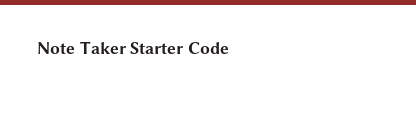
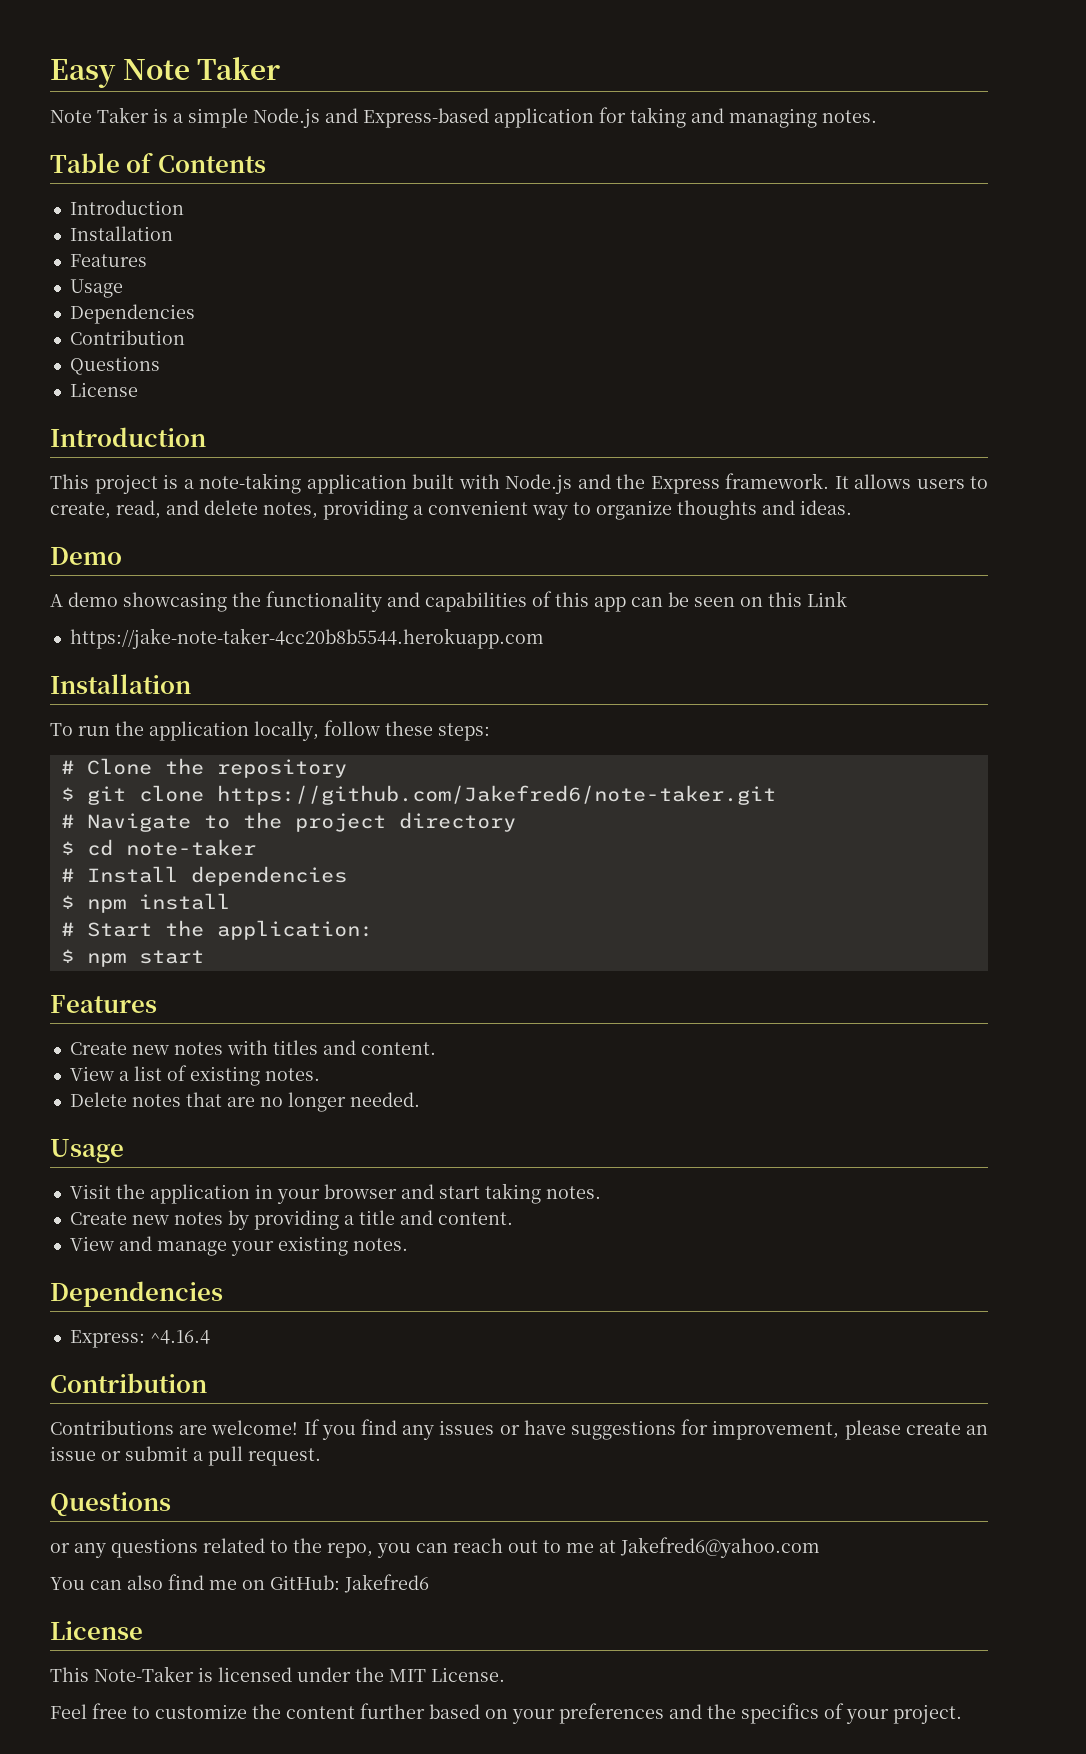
- Note Taker Starter Code
+ Easy Note Taker
+ Note Taker is a simple Node.js and Express-based application for taking and managing notes.
+ Table of Contents
+ Introduction
+ Installation
+ Features
+ Usage
+ Dependencies
+ Contribution
+ Questions
+ License
+ Introduction
+ This project is a note-taking application built with Node.js and the Express framework. It allows users to create, read, and delete notes, providing a convenient way to organize thoughts and ideas.
+ Demo
+ A demo showcasing the functionality and capabilities of this app can be seen on this Link
+ https://jake-note-taker-4cc20b8b5544.herokuapp.com
+ Installation
+ To run the application locally, follow these steps:
+ # Clone the repository
+ $ git clone https://github.com/Jakefred6/note-taker.git
+ # Navigate to the project directory
+ $ cd note-taker
+ # Install dependencies
+ $ npm install
+ # Start the application:
+ $ npm start
+ Features
+ Create new notes with titles and content.
+ View a list of existing notes.
+ Delete notes that are no longer needed.
+ Usage
+ Visit the application in your browser and start taking notes.
+ Create new notes by providing a title and content.
+ View and manage your existing notes.
+ Dependencies
+ Express: ^4.16.4
+ Contribution
+ Contributions are welcome! If you find any issues or have suggestions for improvement, please create an issue or submit a pull request.
+ Questions
+ or any questions related to the repo, you can reach out to me at Jakefred6@yahoo.com
+ You can also find me on GitHub: Jakefred6
+ License
+ This Note-Taker is licensed under the MIT License.
+ Feel free to customize the content further based on your preferences and the specifics of your project.

